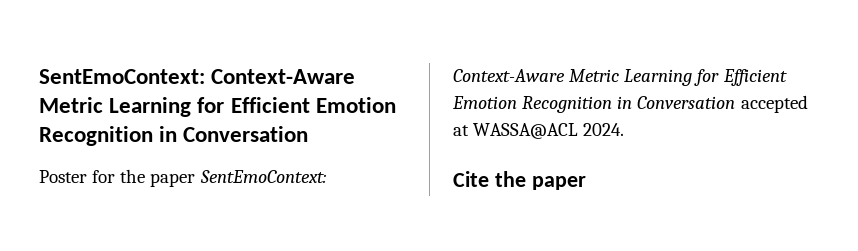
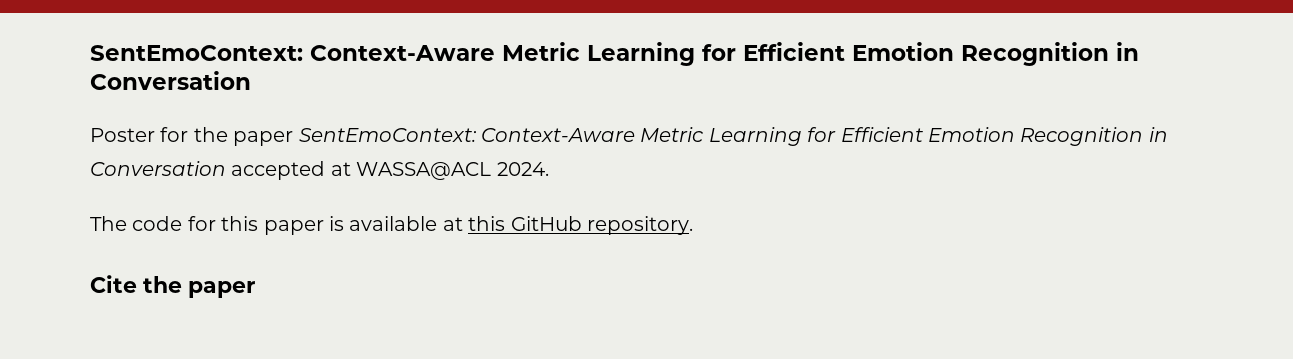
+ The code for this paper is available at this GitHub repository.

